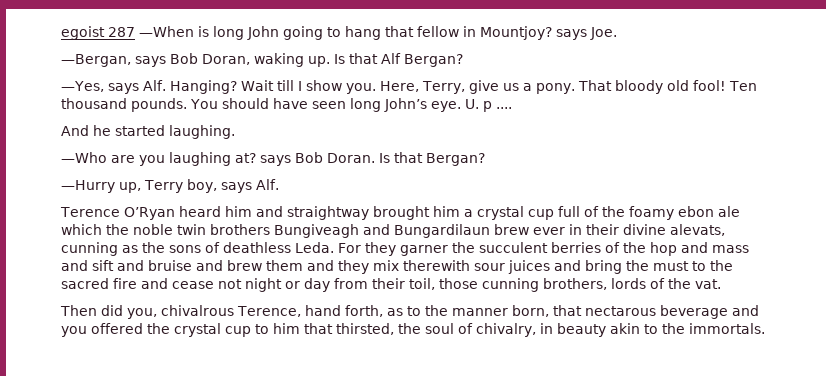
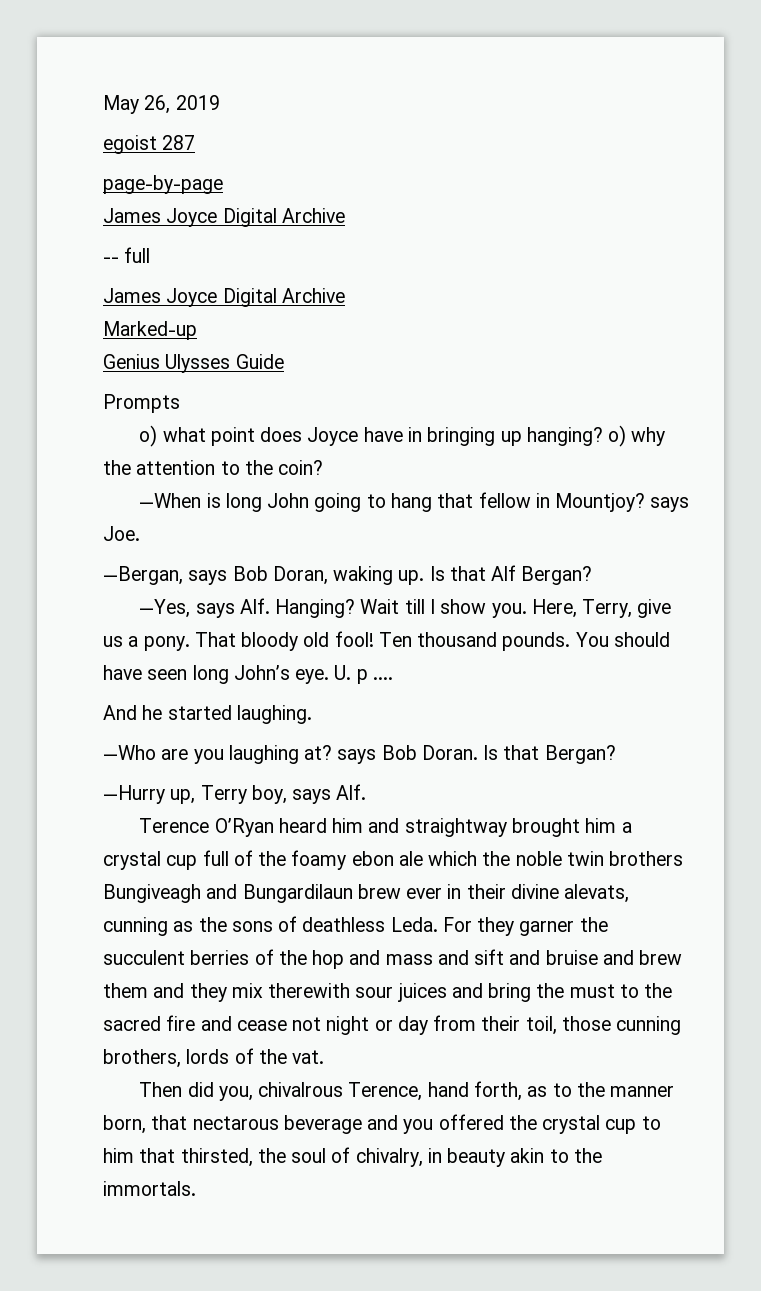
+ May 26, 2019
- egoist 287 —When is long John going to hang that fellow in Mountjoy? says Joe.
+ egoist 287
+ page-by-page
+ James Joyce Digital Archive
+ -- full
+ James Joyce Digital Archive
+ Marked-up
+ Genius Ulysses Guide
+ Prompts
+ o) what point does Joyce have in bringing up hanging? o) why the attention to the coin?
+ —When is long John going to hang that fellow in Mountjoy? says Joe.

